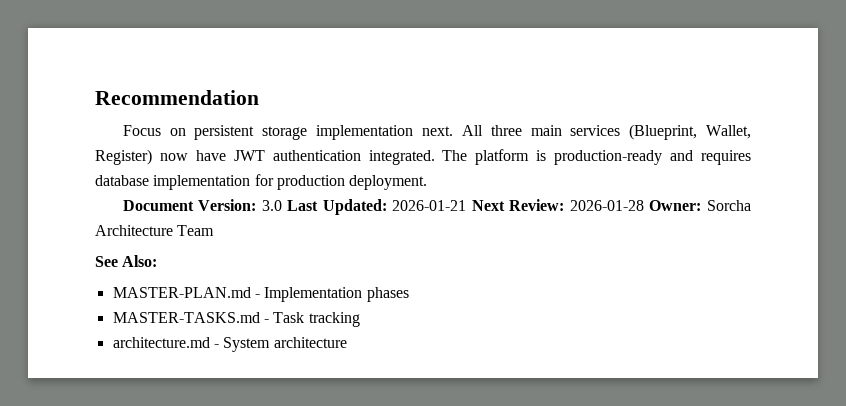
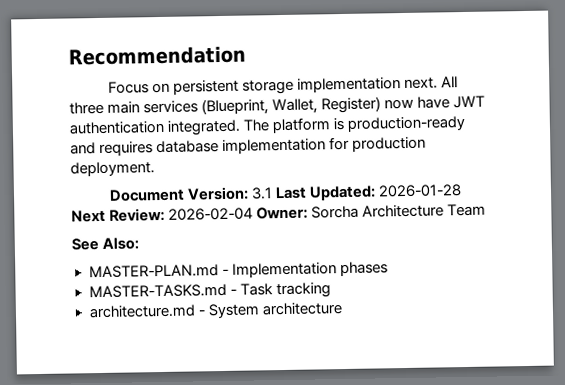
- Document Version: 3.0 Last Updated: 2026-01-21 Next Review: 2026-01-28 Owner: Sorcha Architecture Team
+ Document Version: 3.1 Last Updated: 2026-01-28 Next Review: 2026-02-04 Owner: Sorcha Architecture Team

